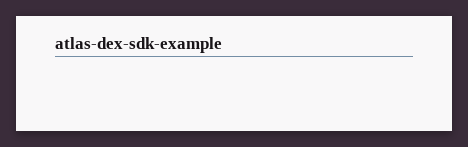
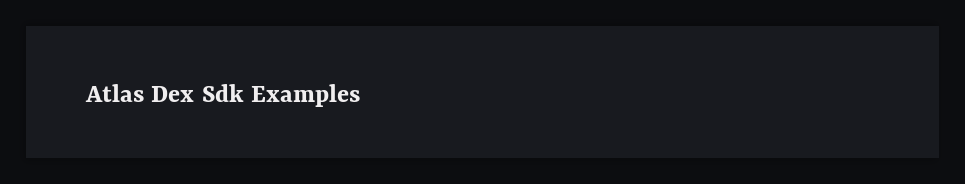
- atlas-dex-sdk-example
+ Atlas Dex Sdk Examples

